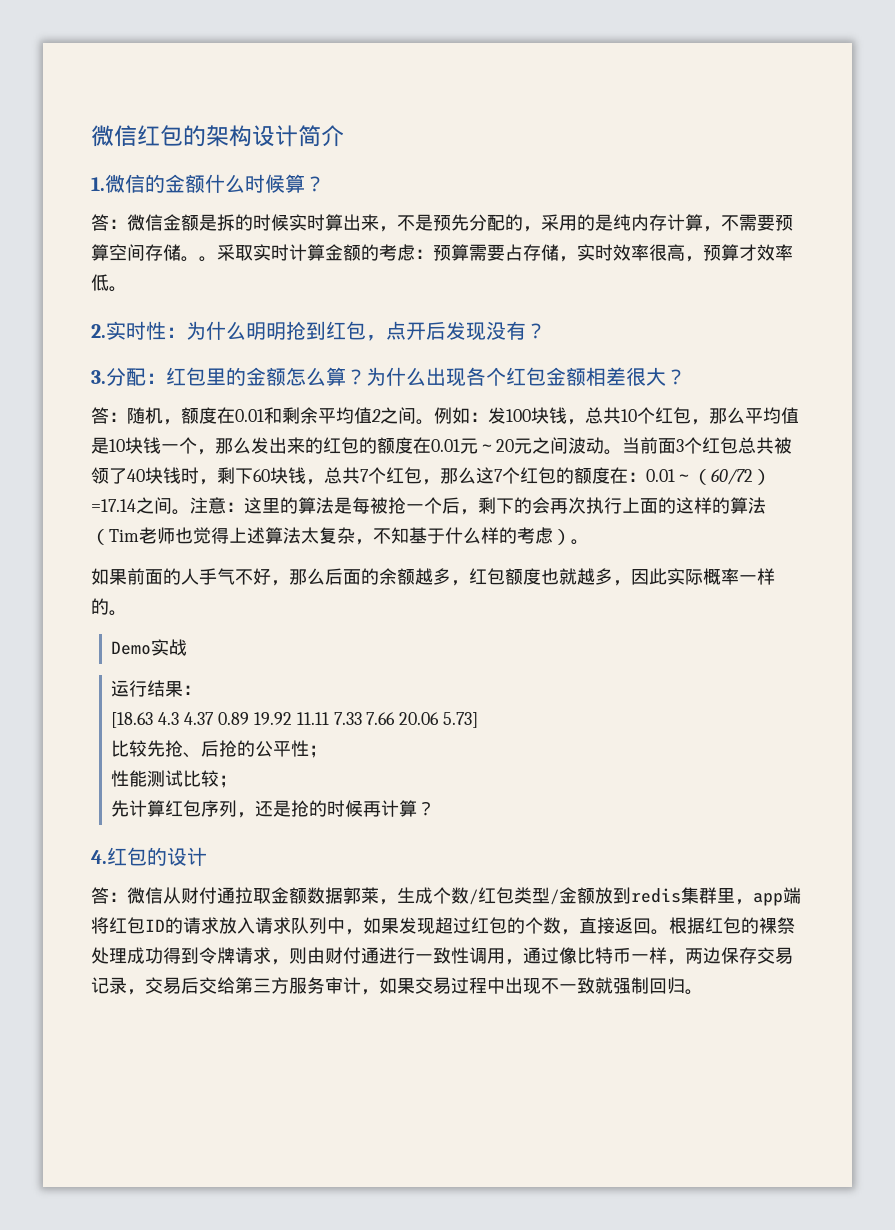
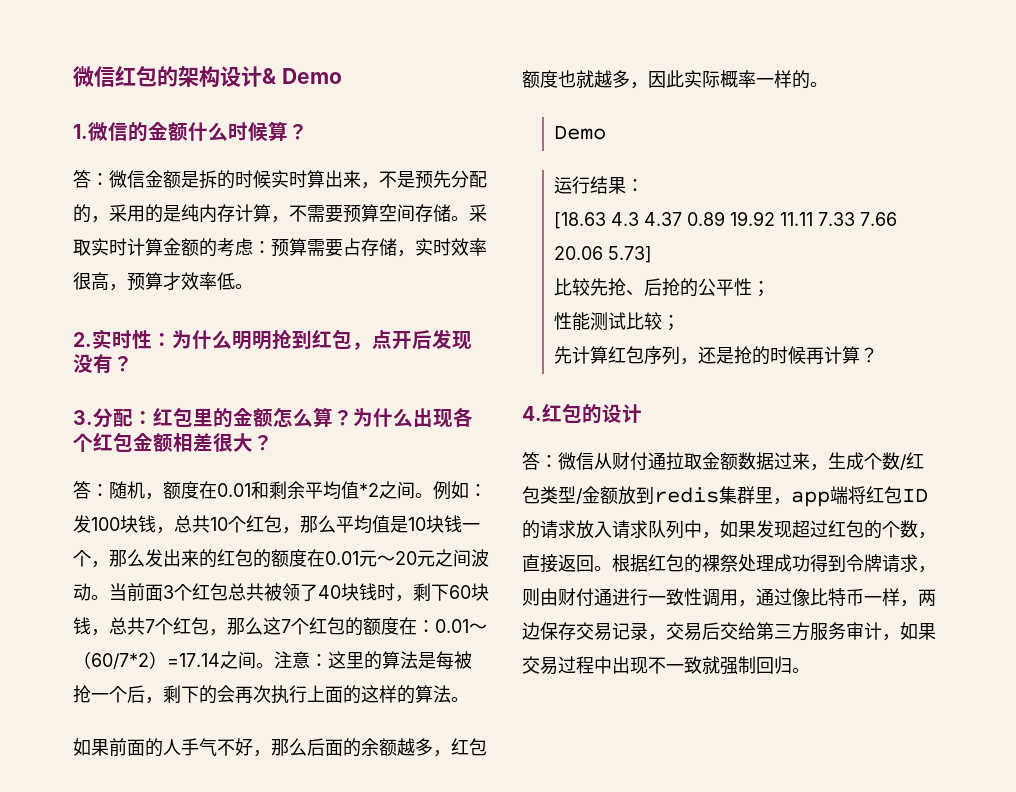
- 微信红包的架构设计简介
+ 微信红包的架构设计& Demo
- 答：微信金额是拆的时候实时算出来，不是预先分配的，采用的是纯内存计算，不需要预算空间存储。。
+ 答：微信金额是拆的时候实时算出来，不是预先分配的，采用的是纯内存计算，不需要预算空间存储。
- 答：随机，额度在0.01和剩余平均值2之间。
+ 答：随机，额度在0.01和剩余平均值*2之间。
- 当前面3个红包总共被领了40块钱时，剩下60块钱，总共7个红包，那么这7个红包的额度在：0.01～（60/72）=17.14之间。
+ 当前面3个红包总共被领了40块钱时，剩下60块钱，总共7个红包，那么这7个红包的额度在：0.01～（60/7*2）=17.14之间。
- 注意：这里的算法是每被抢一个后，剩下的会再次执行上面的这样的算法（Tim老师也觉得上述算法太复杂，不知基于什么样的考虑）。
+ 注意：这里的算法是每被抢一个后，剩下的会再次执行上面的这样的算法。
  如果前面的人手气不好，那么后面的余额越多，红包额度也就越多，因此实际概率一样的。
- Demo实战
+ Demo
- 答：微信从财付通拉取金额数据郭莱，生成个数/红包类型/金额放到redis集群里，app端将红包ID的请求放入请求队列中，如果发现超过红包的个数，直接返回。
+ 答：微信从财付通拉取金额数据过来，生成个数/红包类型/金额放到redis集群里，app端将红包ID的请求放入请求队列中，如果发现超过红包的个数，直接返回。

